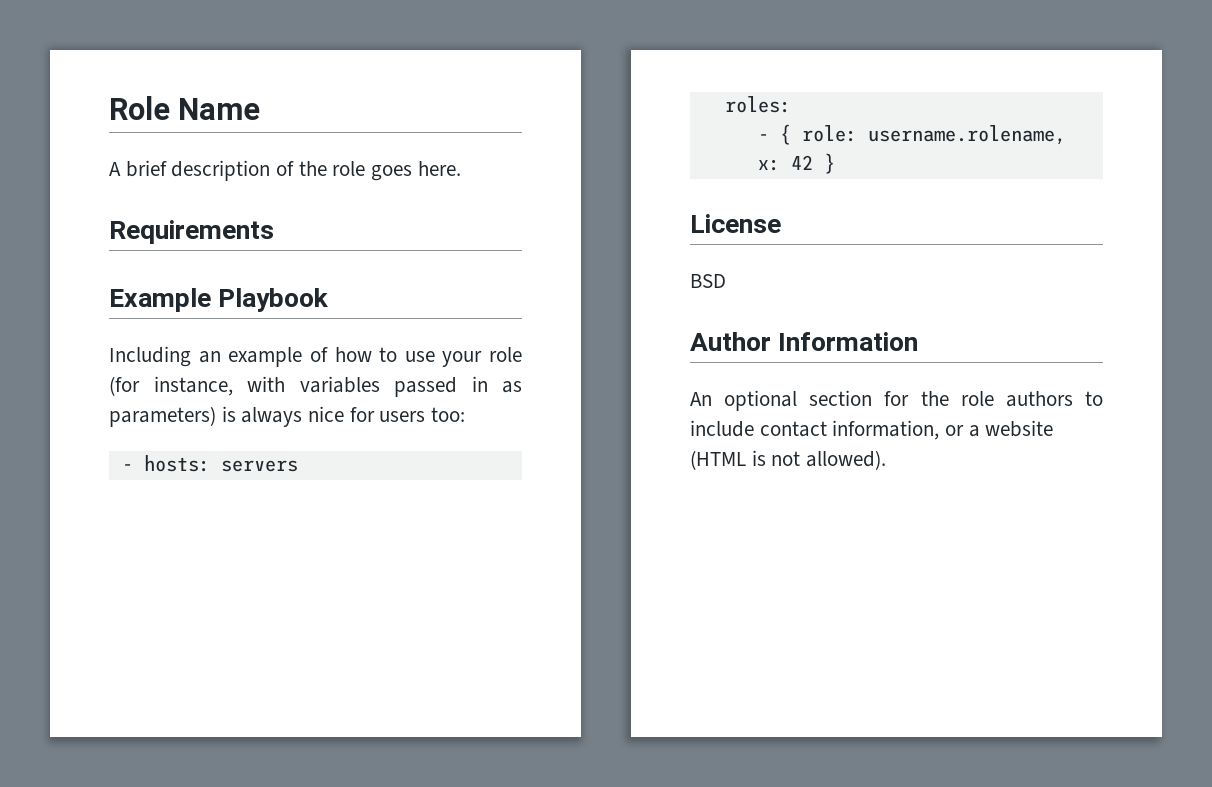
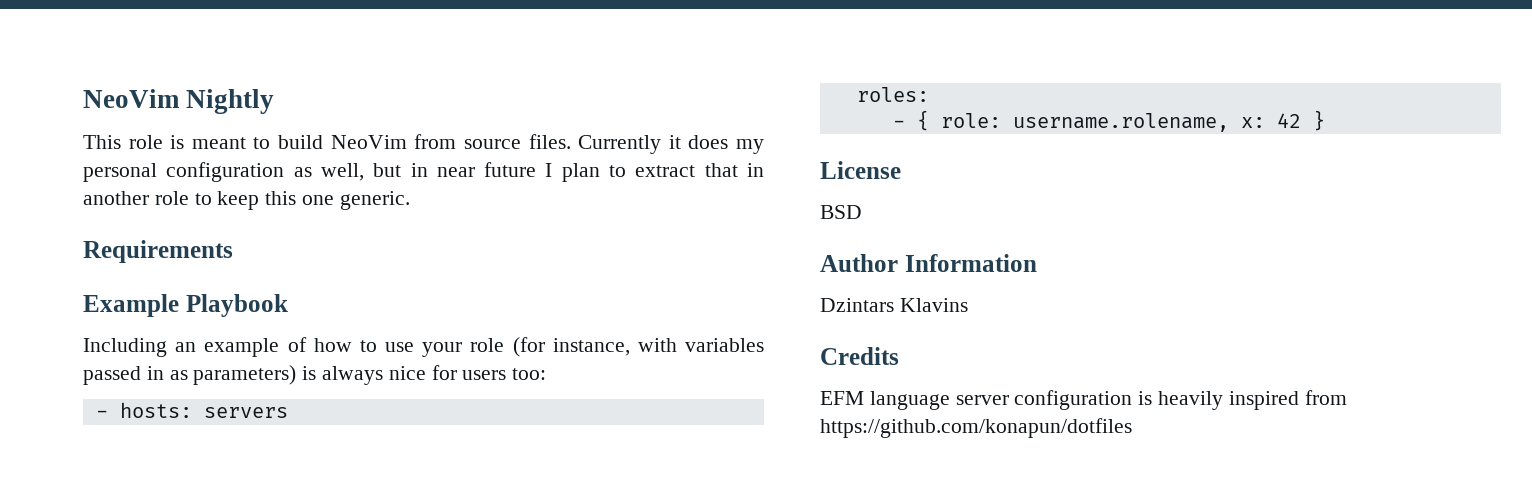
- Role Name
- A brief description of the role goes here.
+ NeoVim Nightly
+ This role is meant to build NeoVim from source files. Currently it does my personal configuration as well, but in near future I plan to extract that in another role to keep this one generic.
- An optional section for the role authors to include contact information, or a website (HTML is not allowed).
+ Dzintars Klavins
+ Credits
+ EFM language server configuration is heavily inspired from https://github.com/konapun/dotfiles

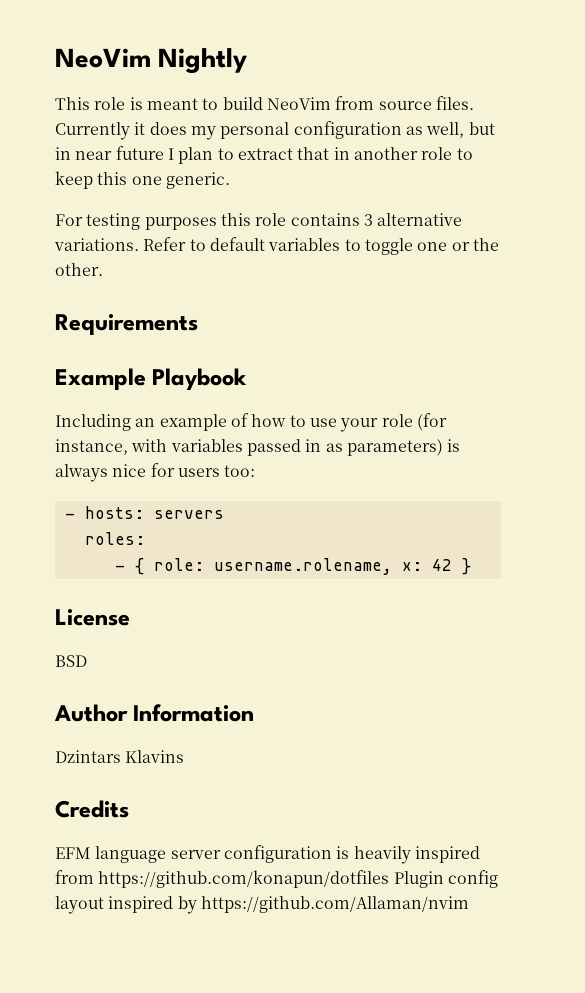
+ For testing purposes this role contains 3 alternative variations. Refer to default variables to toggle one or the other.
- EFM language server configuration is heavily inspired from https://github.com/konapun/dotfiles
+ EFM language server configuration is heavily inspired from https://github.com/konapun/dotfiles Plugin config layout inspired by https://github.com/Allaman/nvim

